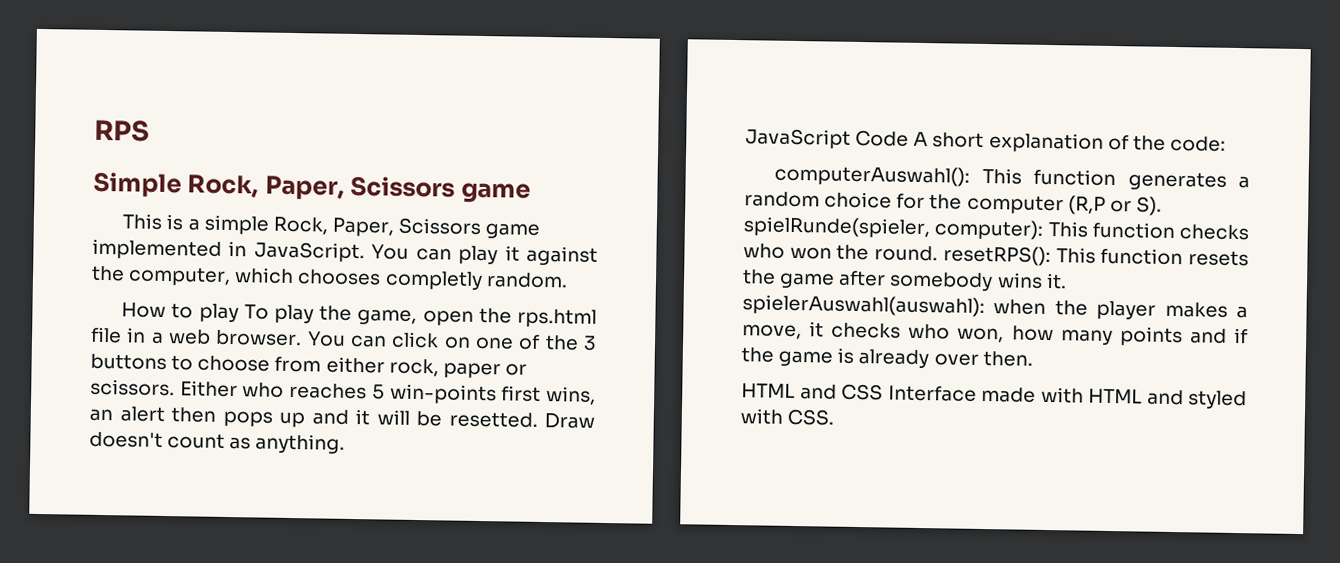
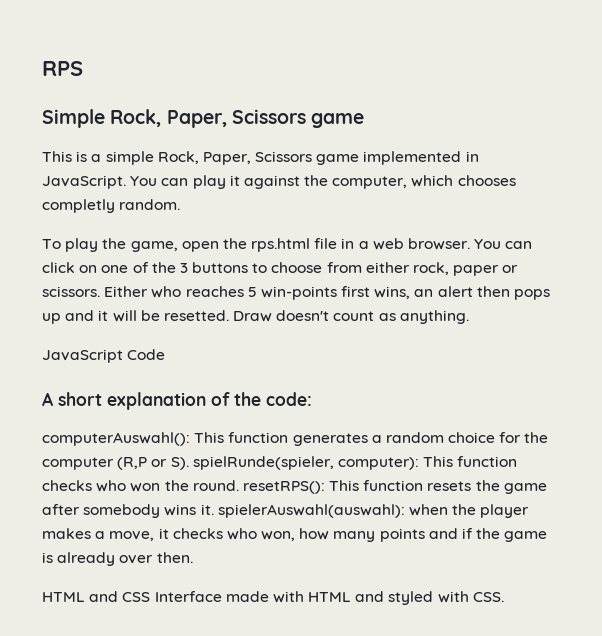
- How to play To play the game, open the rps.html file in a web browser.
+ To play the game, open the rps.html file in a web browser.
- JavaScript Code A short explanation of the code:
+ JavaScript Code
+ A short explanation of the code:

